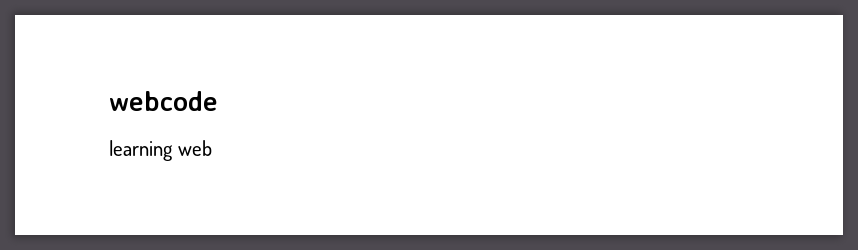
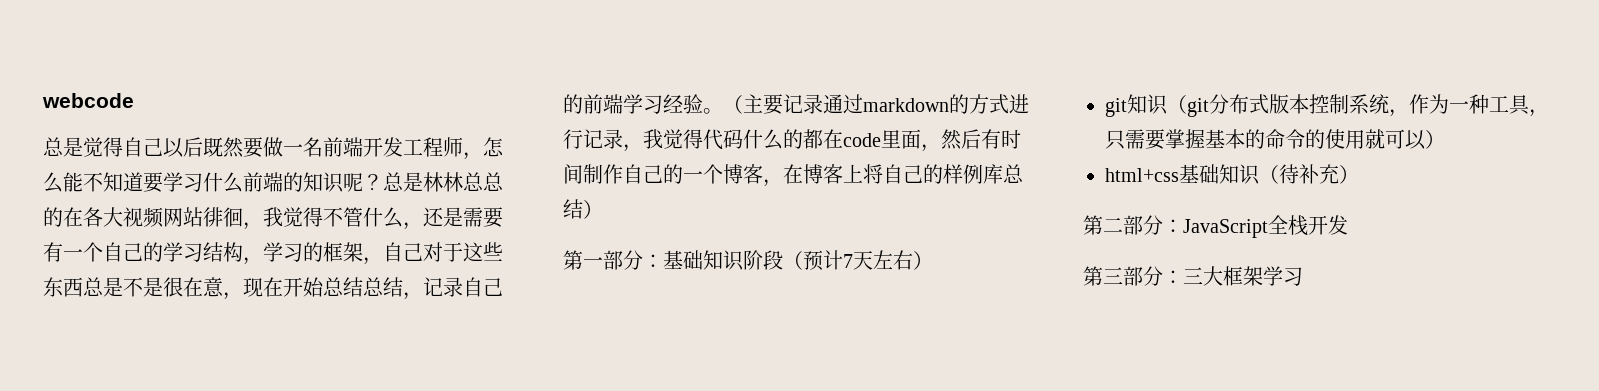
- learning web
+ 总是觉得自己以后既然要做一名前端开发工程师，怎么能不知道要学习什么前端的知识呢？总是林林总总的在各大视频网站徘徊，我觉得不管什么，还是需要有一个自己的学习结构，学习的框架，自己对于这些东西总是不是很在意，现在开始总结总结，记录自己的前端学习经验。（主要记录通过markdown的方式进行记录，我觉得代码什么的都在code里面，然后有时间制作自己的一个博客，在博客上将自己的样例库总结）
+ 第一部分：基础知识阶段（预计7天左右）
+ git知识（git分布式版本控制系统，作为一种工具，只需要掌握基本的命令的使用就可以）
+ html+css基础知识（待补充）
+ 第二部分：JavaScript全栈开发
+ 第三部分：三大框架学习

